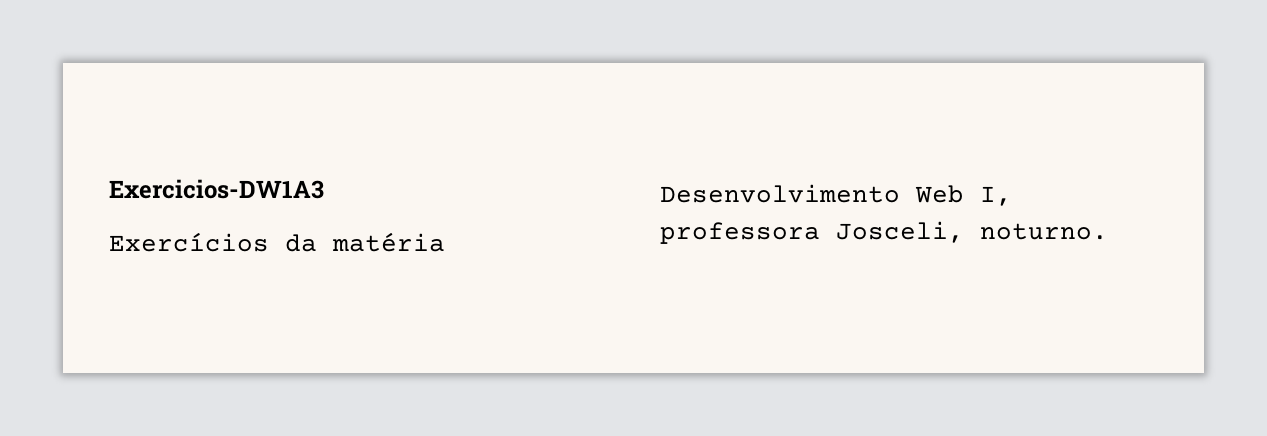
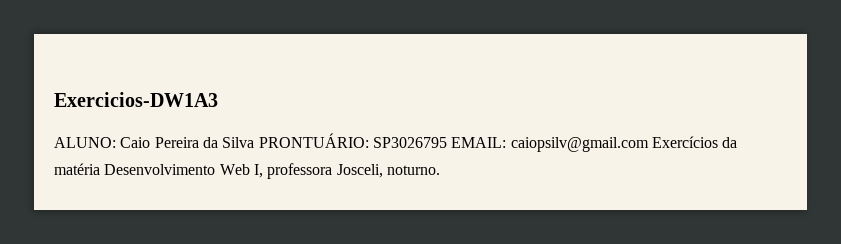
- Exercícios da matéria Desenvolvimento Web I, professora Josceli, noturno.
+ ALUNO: Caio Pereira da Silva PRONTUÁRIO: SP3026795 EMAIL: caiopsilv@gmail.com Exercícios da matéria Desenvolvimento Web I, professora Josceli, noturno.

